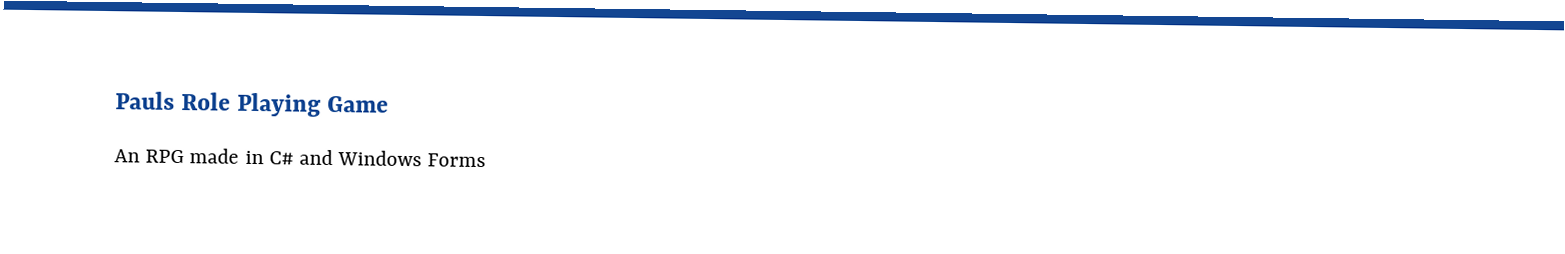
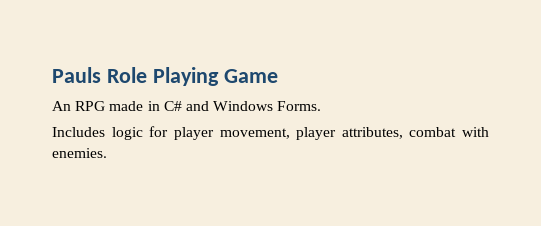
- An RPG made in C# and Windows Forms
+ An RPG made in C# and Windows Forms.
+ Includes logic for player movement, player attributes, combat with enemies.

